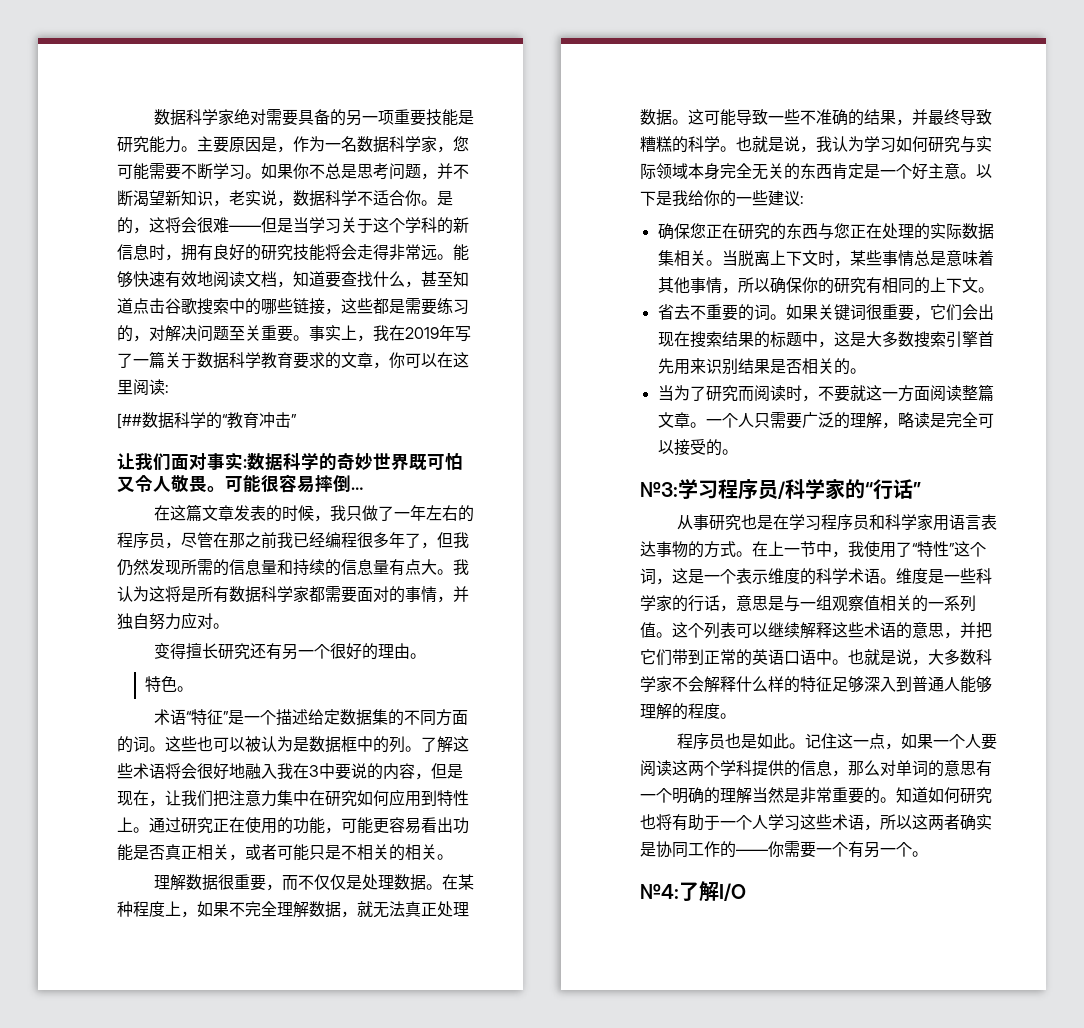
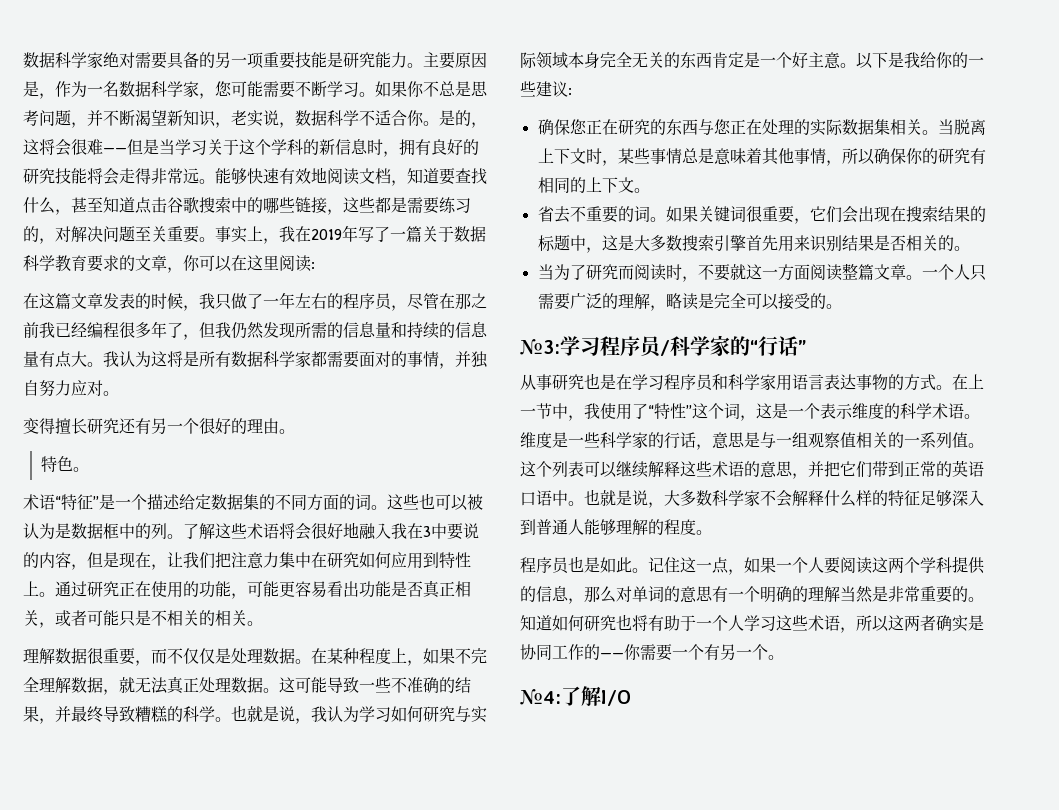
- [##数据科学的“教育冲击”
- 让我们面对事实:数据科学的奇妙世界既可怕又令人敬畏。可能很容易摔倒…

